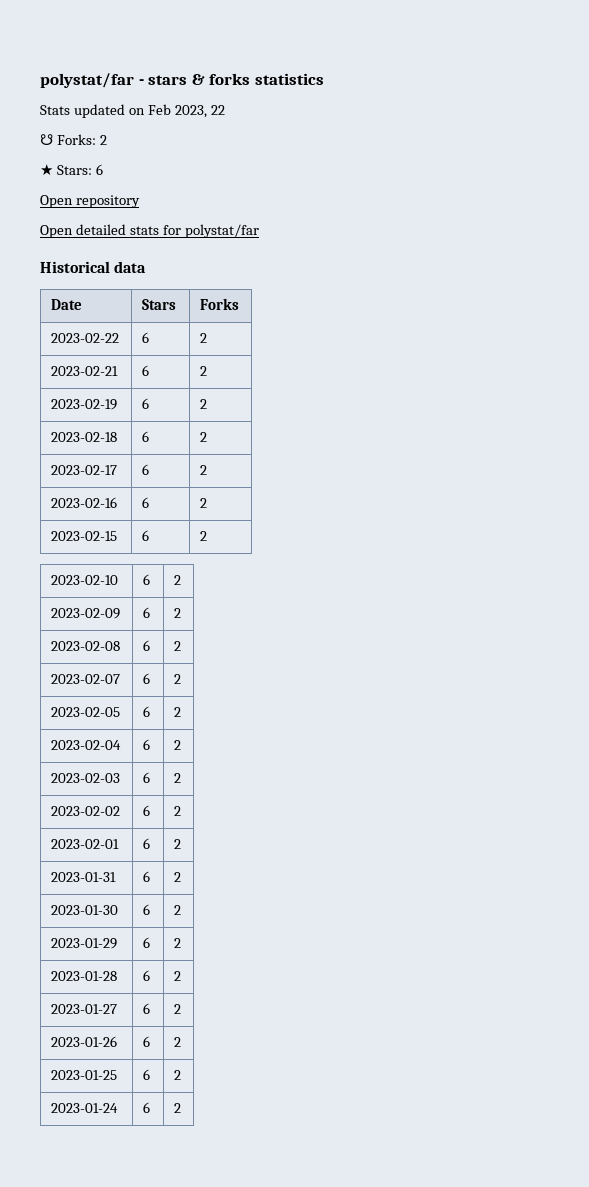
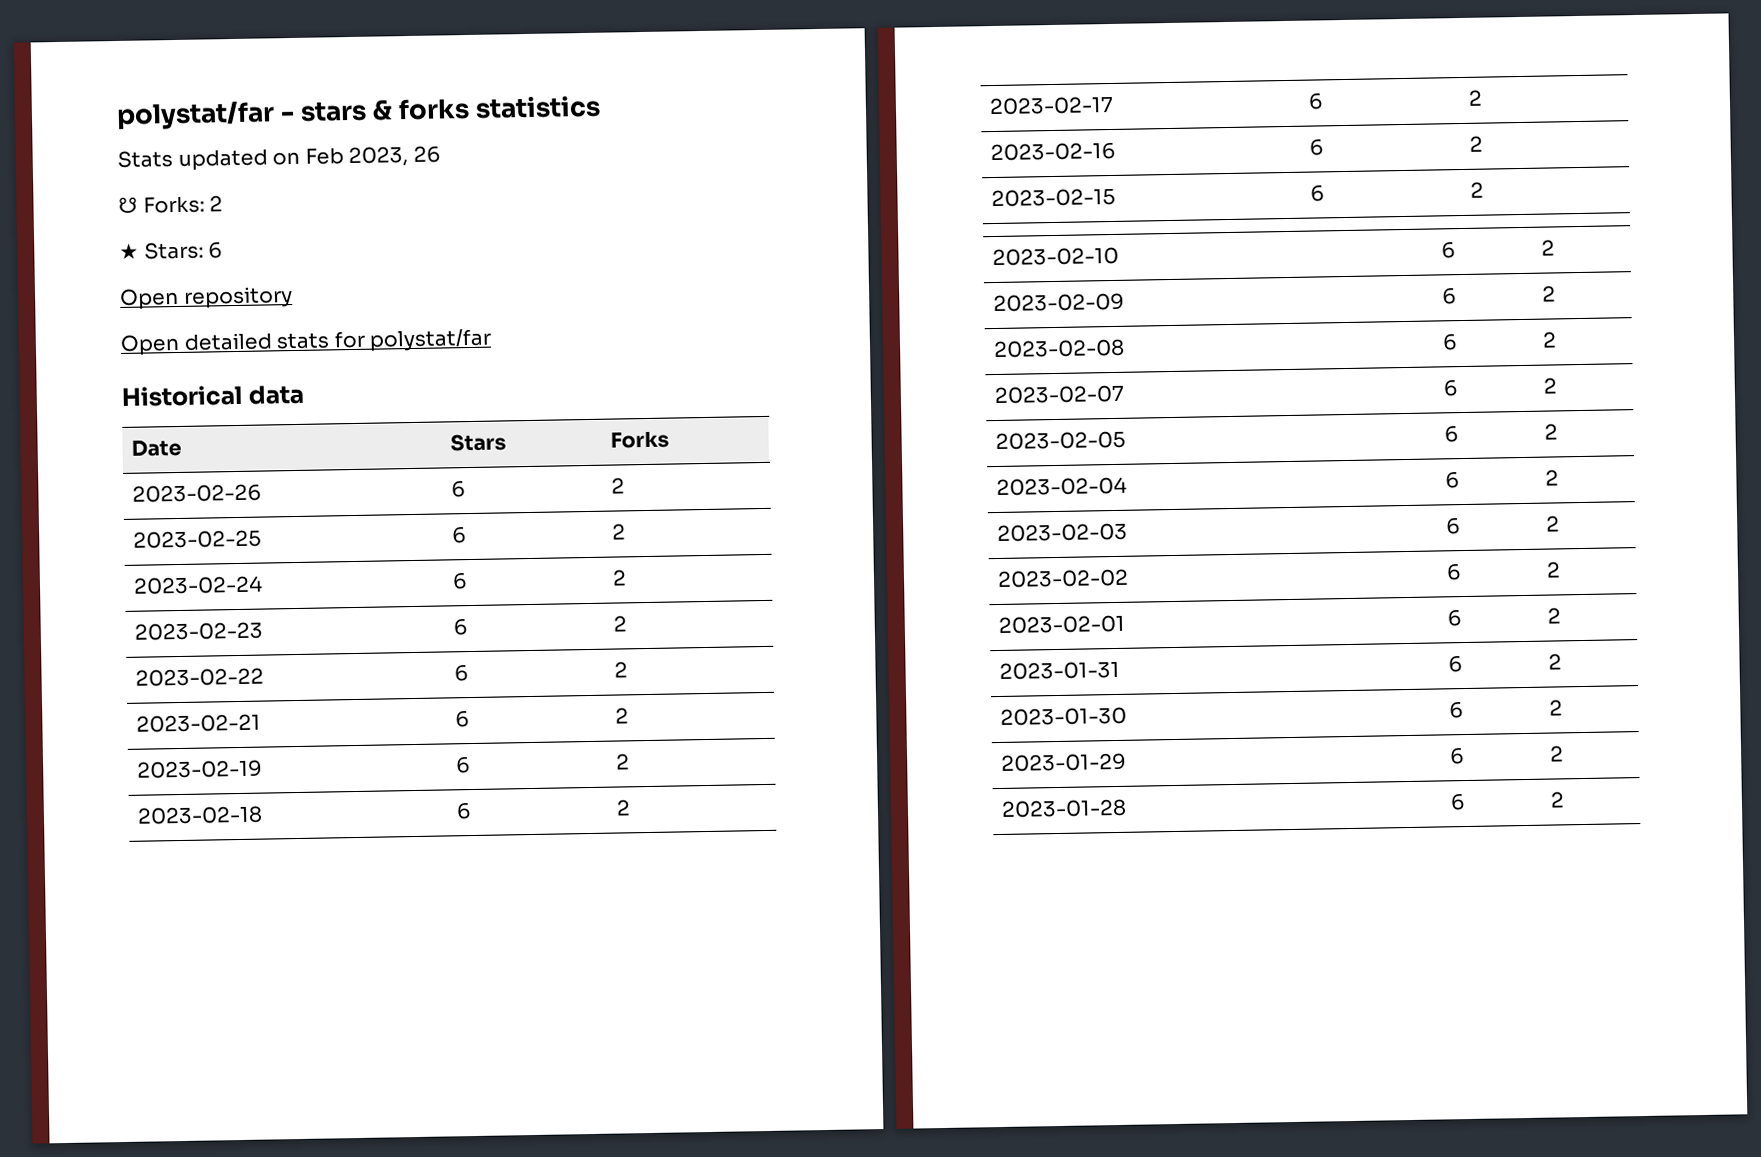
- Stats updated on Feb 2023, 22
+ Stats updated on Feb 2023, 26
+ 2023-02-26 | 6 | 2
+ 2023-02-25 | 6 | 2
+ 2023-02-24 | 6 | 2
+ 2023-02-23 | 6 | 2
- 2023-01-27 | 6 | 2
- 2023-01-26 | 6 | 2
- 2023-01-25 | 6 | 2
- 2023-01-24 | 6 | 2

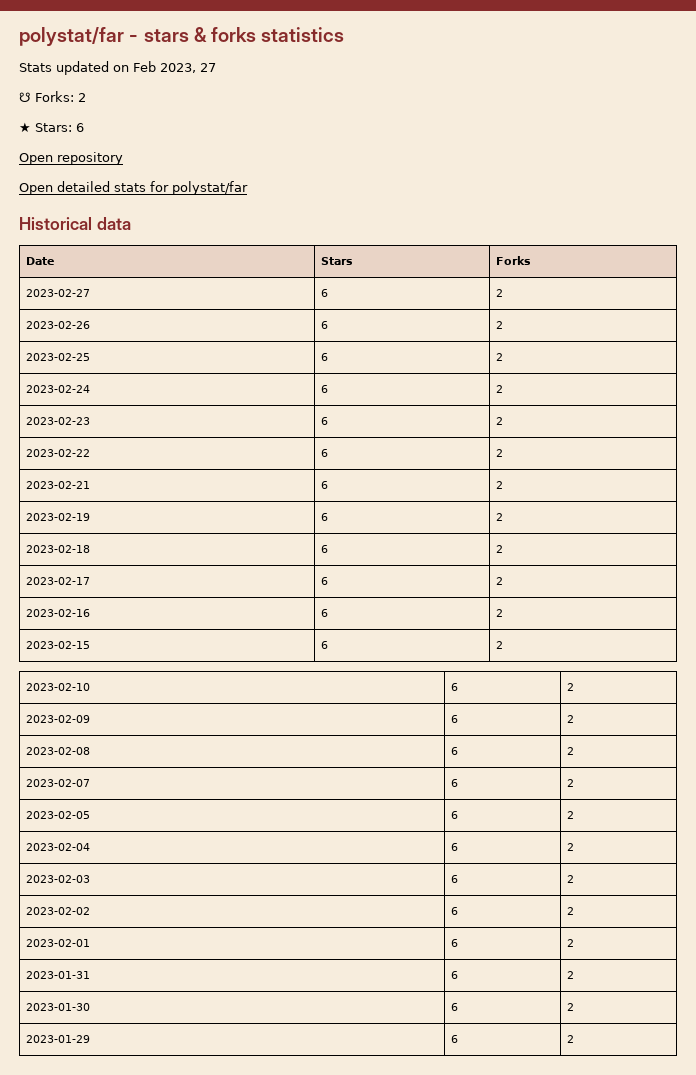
- Stats updated on Feb 2023, 26
+ Stats updated on Feb 2023, 27
+ 2023-02-27 | 6 | 2
- 2023-01-28 | 6 | 2

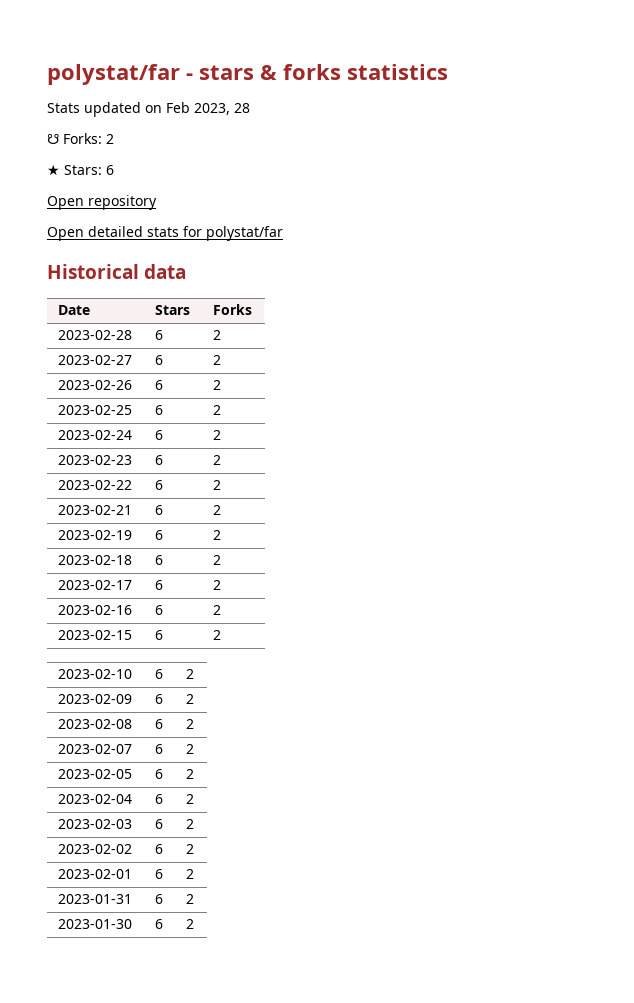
- Stats updated on Feb 2023, 27
+ Stats updated on Feb 2023, 28
+ 2023-02-28 | 6 | 2
- 2023-01-29 | 6 | 2

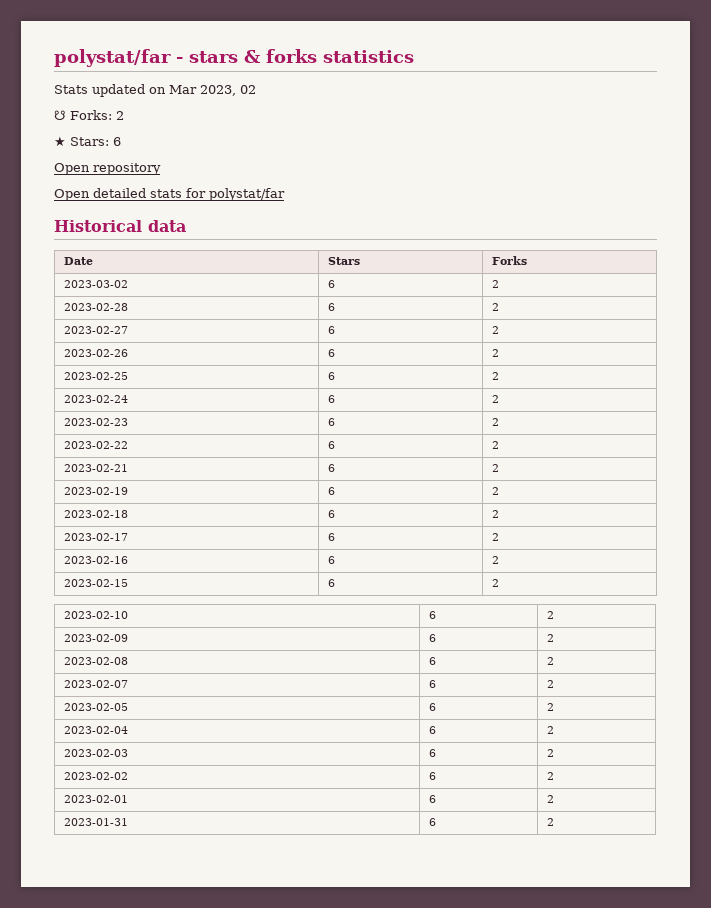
- Stats updated on Feb 2023, 28
+ Stats updated on Mar 2023, 02
+ 2023-03-02 | 6 | 2
- 2023-01-30 | 6 | 2

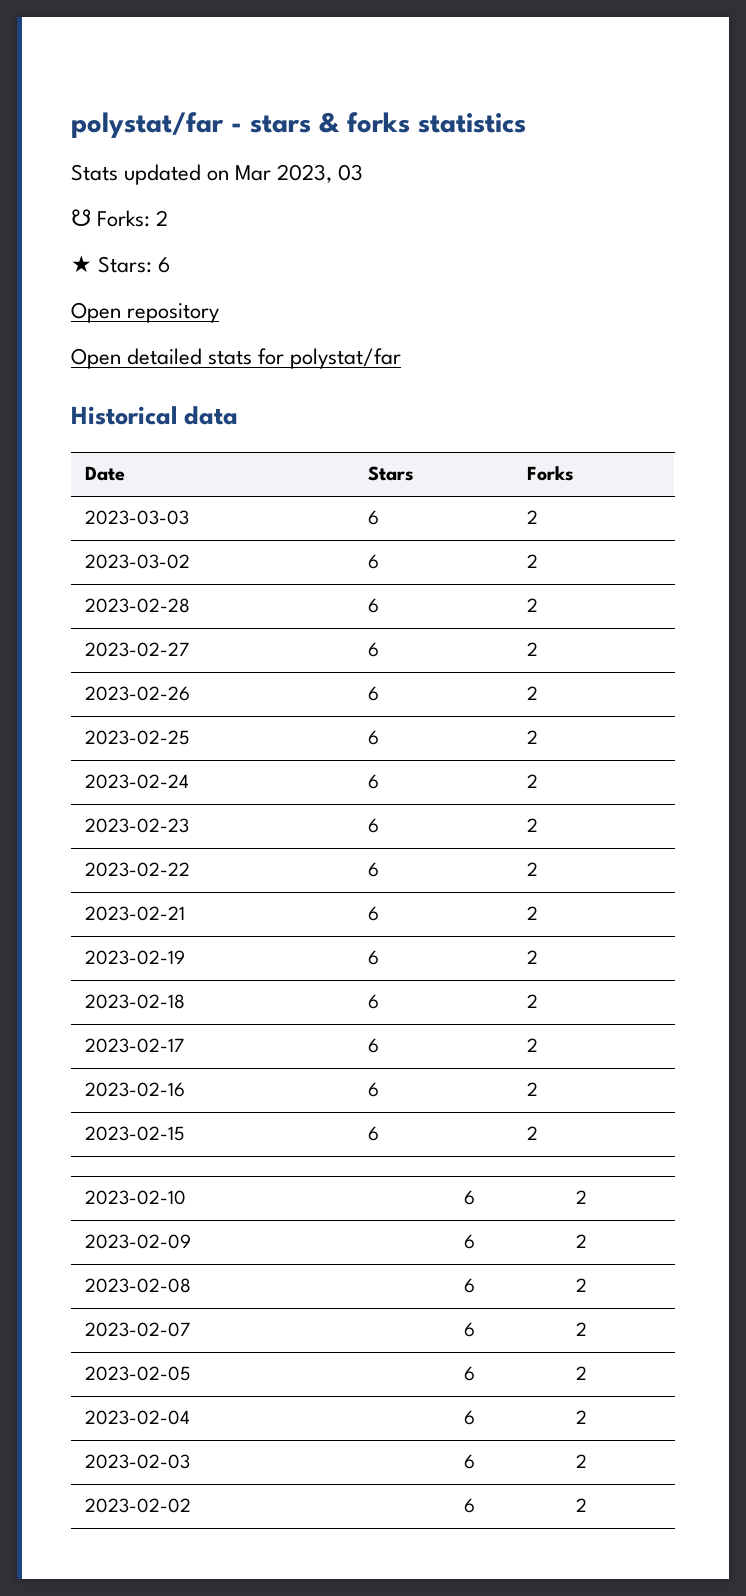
- Stats updated on Mar 2023, 02
+ Stats updated on Mar 2023, 03
+ 2023-03-03 | 6 | 2
- 2023-02-01 | 6 | 2
- 2023-01-31 | 6 | 2

